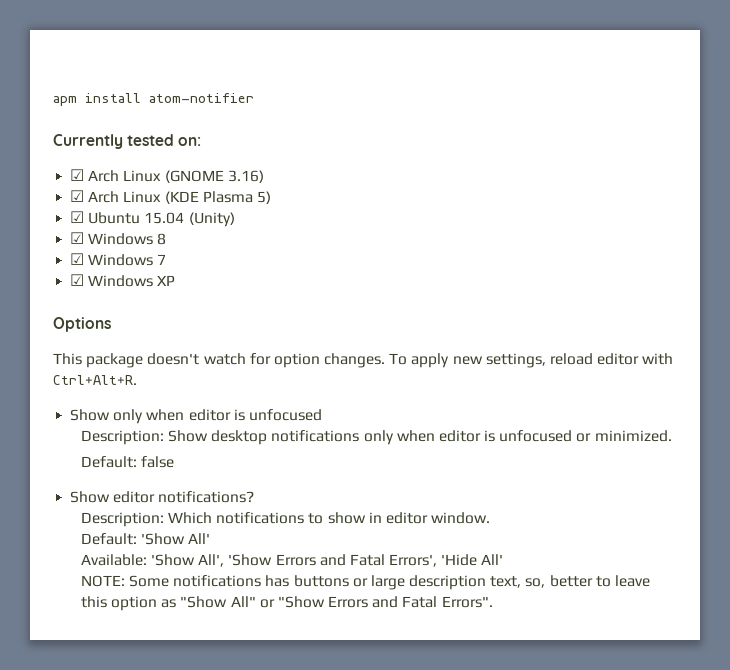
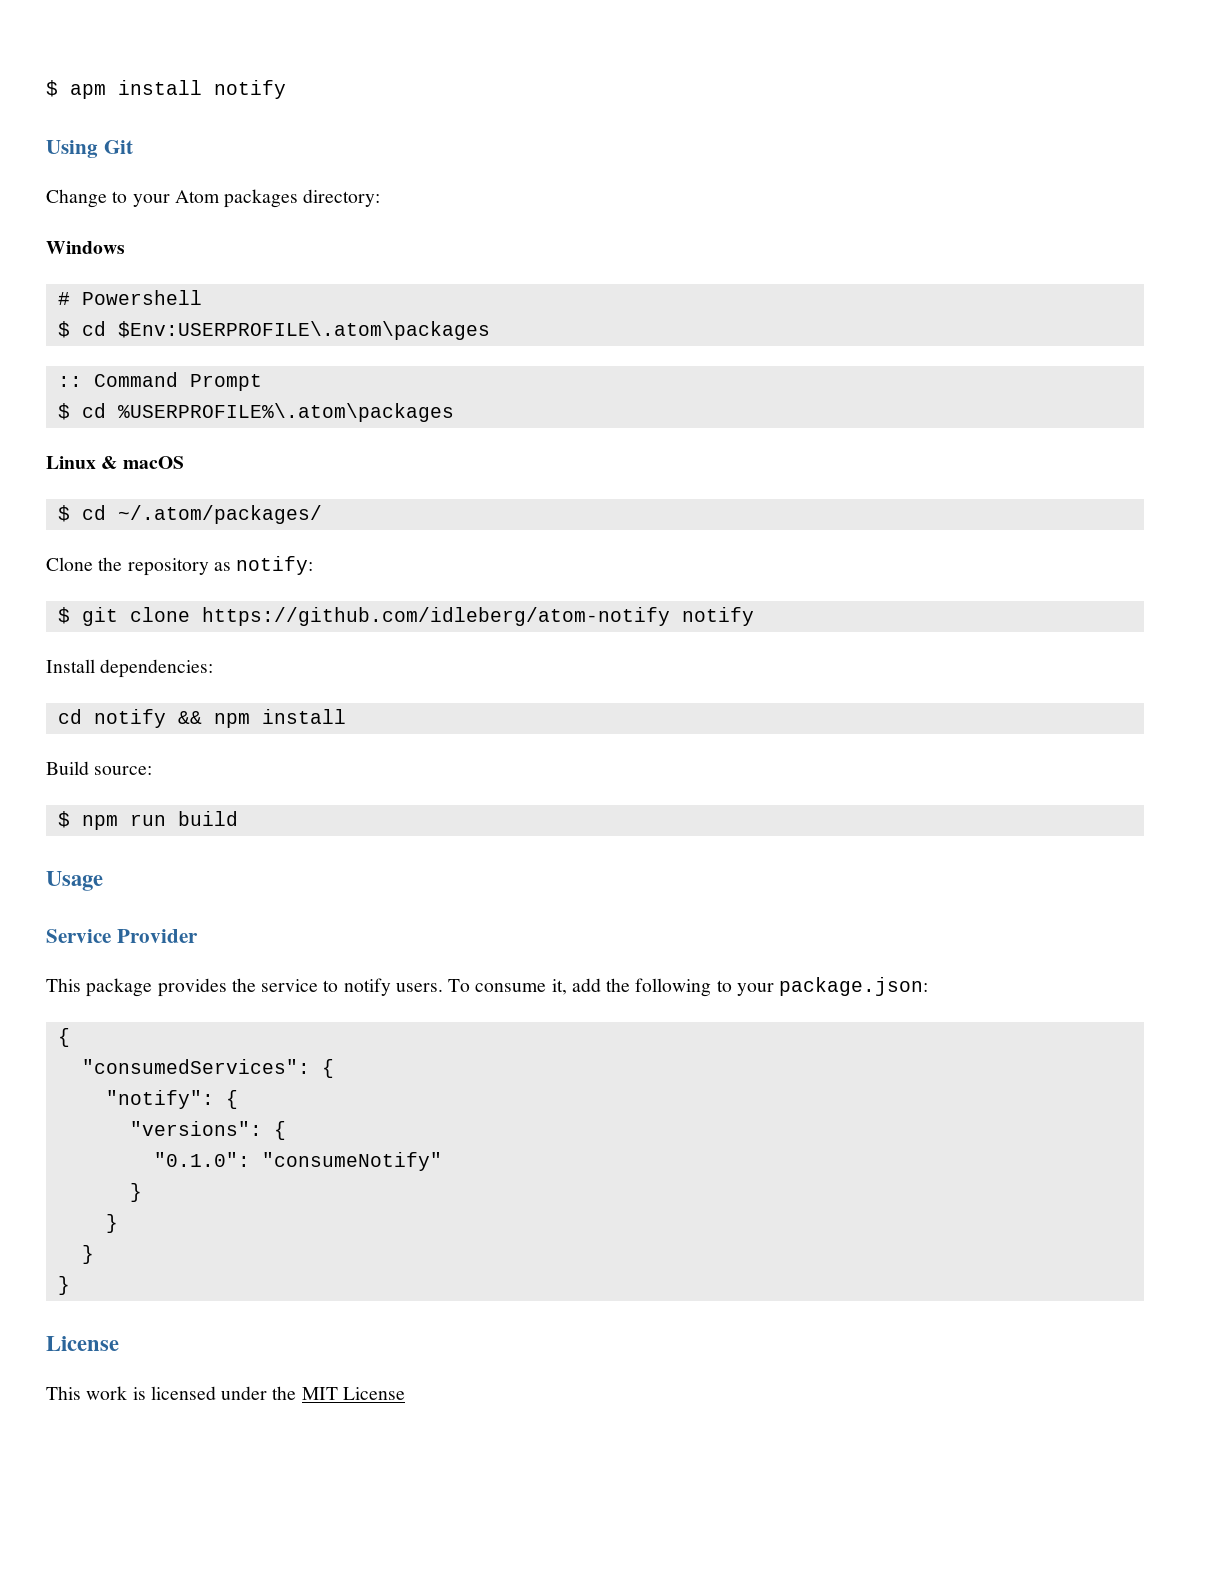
- apm install atom-notifier
- Currently tested on:
- ☑ Arch Linux (GNOME 3.16)
- ☑ Arch Linux (KDE Plasma 5)
- ☑ Ubuntu 15.04 (Unity)
- ☑ Windows 8
- ☑ Windows 7
- ☑ Windows XP
- Options
- This package doesn't watch for option changes. To apply new settings, reload editor with Ctrl+Alt+R.
- Show only when editor is unfocused
- Description: Show desktop notifications only when editor is unfocused or minimized.
- Default: false
- Show editor notifications?
- Description: Which notifications to show in editor window.
- Default: 'Show All'
- Available: 'Show All', 'Show Errors and Fatal Errors', 'Hide All'
- NOTE: Some notifications has buttons or large description text, so, better to leave this option as "Show All" or "Show Errors and Fatal Errors".
+ $ apm install notify
+ Using Git
+ Change to your Atom packages directory:
+ Windows
+ # Powershell
+ $ cd $Env:USERPROFILE\.atom\packages
+ :: Command Prompt
+ $ cd %USERPROFILE%\.atom\packages
+ Linux & macOS
+ $ cd ~/.atom/packages/
+ Clone the repository as notify:
+ $ git clone https://github.com/idleberg/atom-notify notify
+ Install dependencies:
+ cd notify && npm install
+ Build source:
+ $ npm run build
+ Usage
+ Service Provider
+ This package provides the service to notify users. To consume it, add the following to your package.json:
+ {
+ "consumedServices": {
+ "notify": {
+ "versions": {
+ "0.1.0": "consumeNotify"
+ }
+ }
+ }
+ }
+ License
+ This work is licensed under the MIT License

